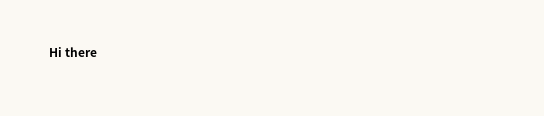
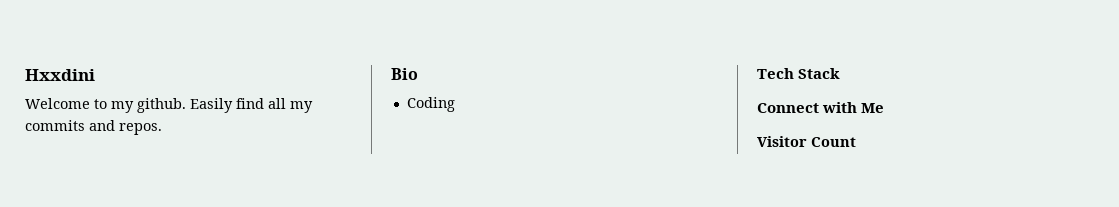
- Hi there
+ Hxxdini
+ Welcome to my github. Easily find all my commits and repos.
+ Bio
+ Coding
+ Tech Stack
+ Connect with Me
+ Visitor Count

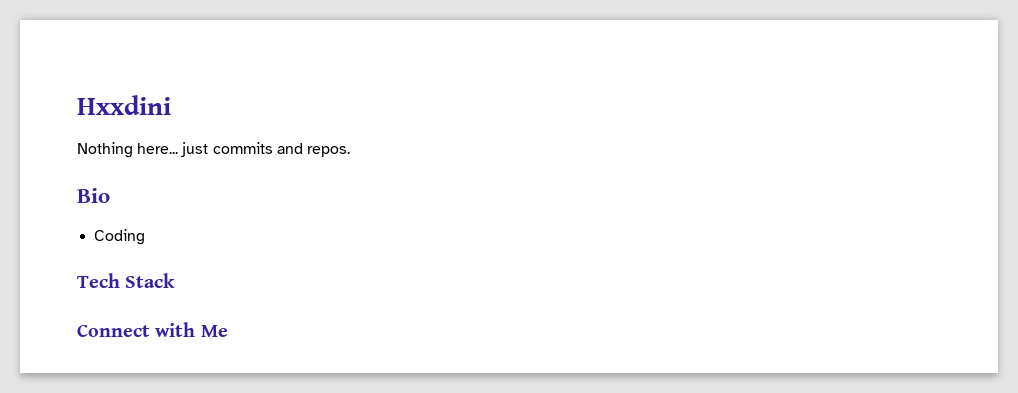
- Welcome to my github. Easily find all my commits and repos.
+ Nothing here... just commits and repos.
- Visitor Count

